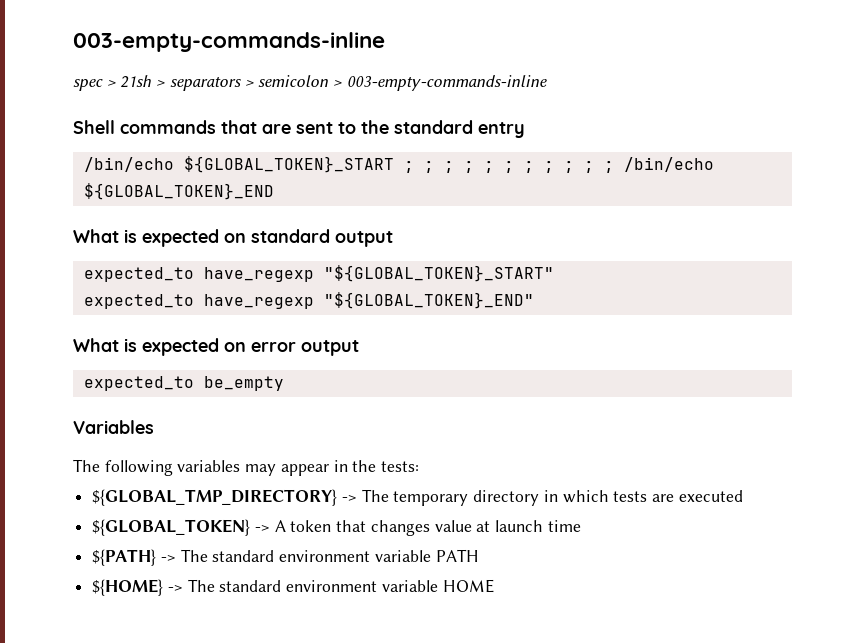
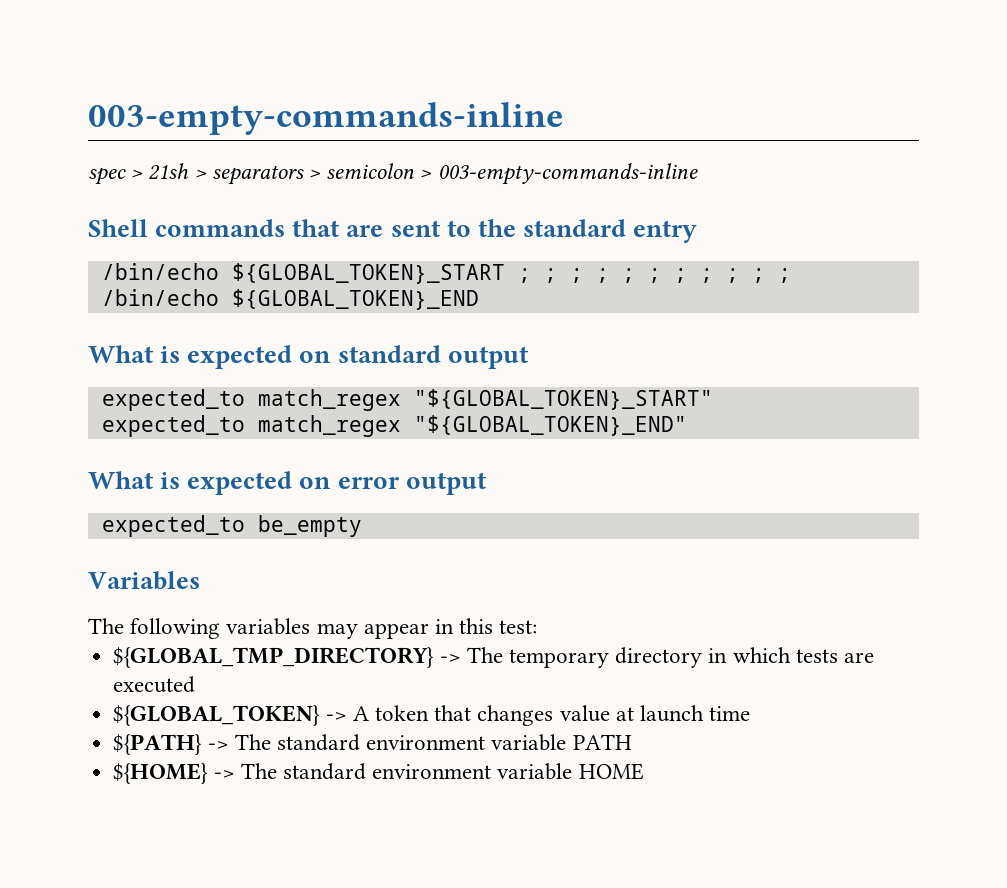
- expected_to have_regexp "${GLOBAL_TOKEN}_START"
+ expected_to match_regex "${GLOBAL_TOKEN}_START"
- expected_to have_regexp "${GLOBAL_TOKEN}_END"
+ expected_to match_regex "${GLOBAL_TOKEN}_END"
- The following variables may appear in the tests:
+ The following variables may appear in this test:

